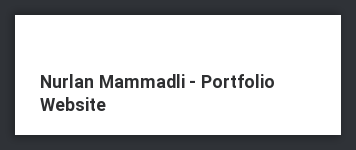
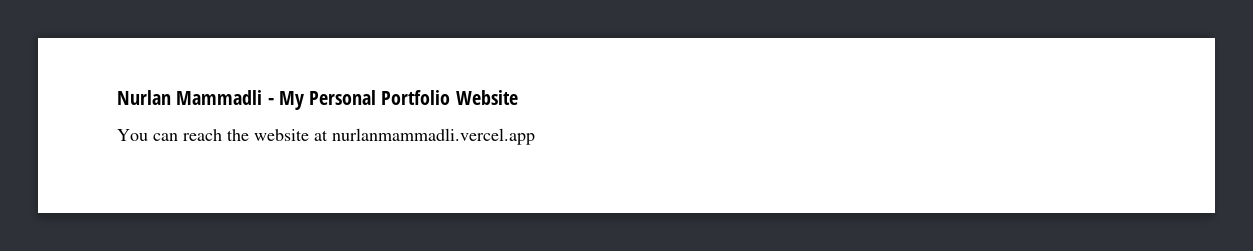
- Nurlan Mammadli - Portfolio Website
+ Nurlan Mammadli - My Personal Portfolio Website
+ You can reach the website at nurlanmammadli.vercel.app

